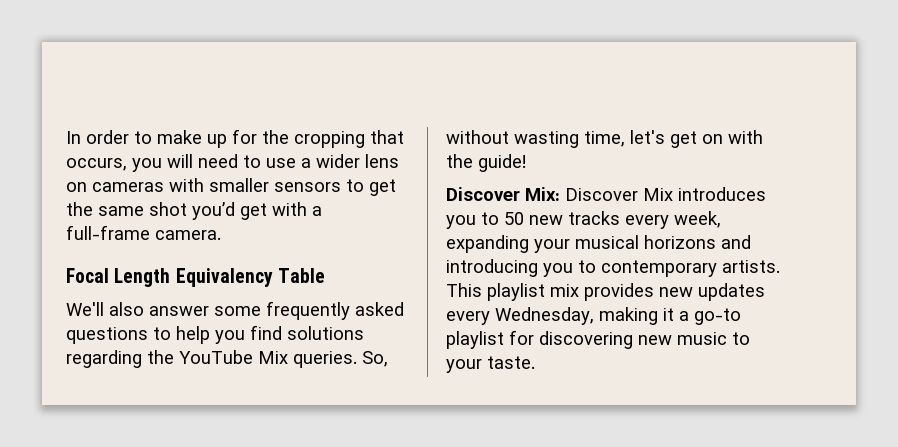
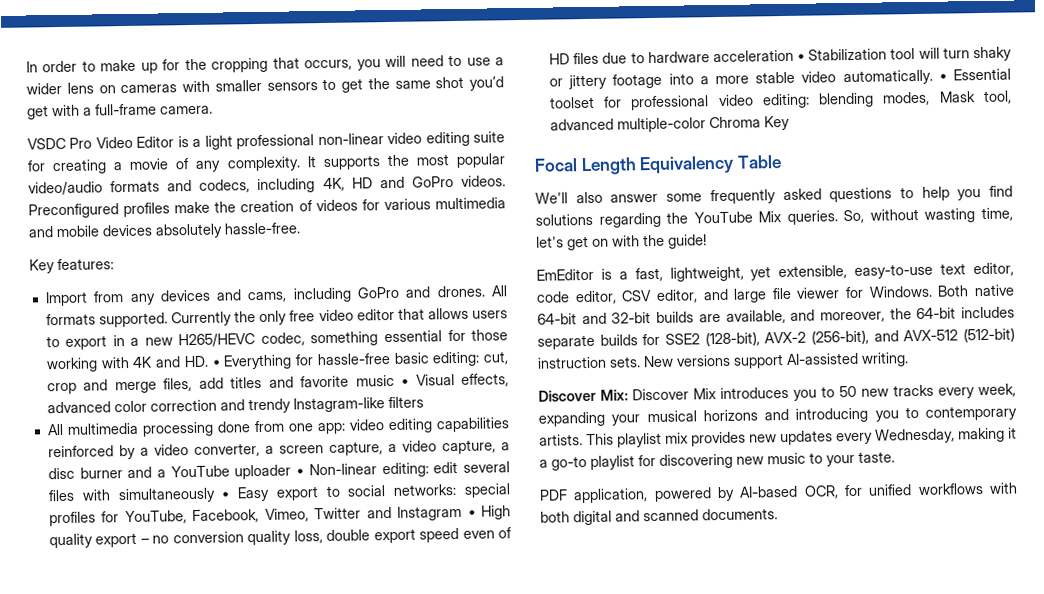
+ VSDC Pro Video Editor is a light professional non-linear video editing suite for creating a movie of any complexity. It supports the most popular video/audio formats and codecs, including 4K, HD and GoPro videos. Preconfigured profiles make the creation of videos for various multimedia and mobile devices absolutely hassle-free.
+ Key features:
+ Import from any devices and cams, including GoPro and drones. All formats supported. Сurrently the only free video editor that allows users to export in a new H265/HEVC codec, something essential for those working with 4K and HD. • Everything for hassle-free basic editing: cut, crop and merge files, add titles and favorite music • Visual effects, advanced color correction and trendy Instagram-like filters
+ All multimedia processing done from one app: video editing capabilities reinforced by a video converter, a screen capture, a video capture, a disc burner and a YouTube uploader • Non-linear editing: edit several files with simultaneously • Easy export to social networks: special profiles for YouTube, Facebook, Vimeo, Twitter and Instagram • High quality export – no conversion quality loss, double export speed even of HD files due to hardware acceleration • Stabilization tool will turn shaky or jittery footage into a more stable video automatically. • Essential toolset for professional video editing: blending modes, Mask tool, advanced multiple-color Chroma Key
+ EmEditor is a fast, lightweight, yet extensible, easy-to-use text editor, code editor, CSV editor, and large file viewer for Windows. Both native 64-bit and 32-bit builds are available, and moreover, the 64-bit includes separate builds for SSE2 (128-bit), AVX-2 (256-bit), and AVX-512 (512-bit) instruction sets. New versions support AI-assisted writing.
+ PDF application, powered by AI-based OCR, for unified workflows with both digital and scanned documents.

